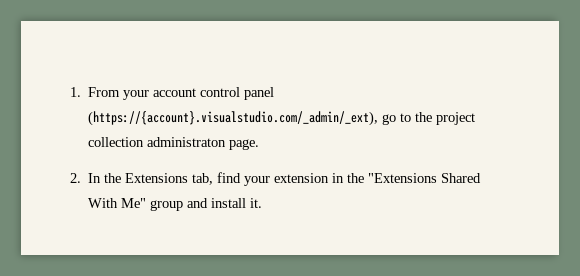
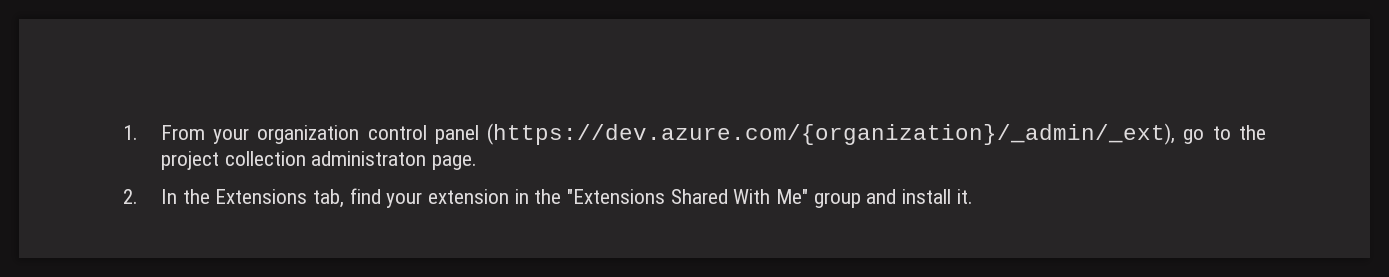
- 1. From your account control panel (https://{account}.visualstudio.com/_admin/_ext), go to the project collection administraton page.
+ 1. From your organization control panel (https://dev.azure.com/{organization}/_admin/_ext), go to the project collection administraton page.

